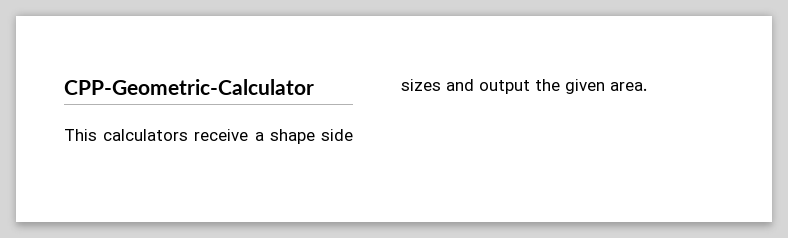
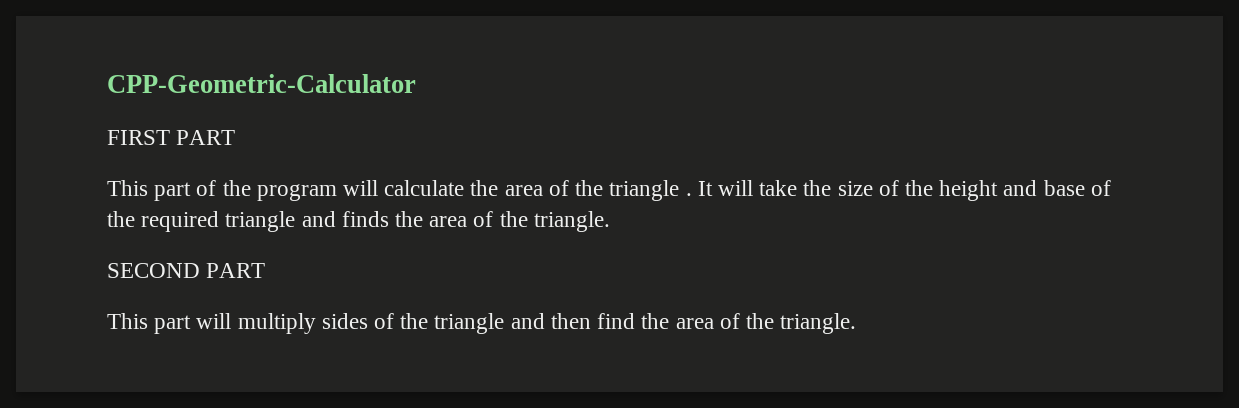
- This calculators receive a shape side sizes and output the given area.
+ FIRST PART
+ This part of the program will calculate the area of the triangle . It will take the size of the height and base of the required triangle and finds the area of the triangle.
+ SECOND PART
+ This part will multiply sides of the triangle and then find the area of the triangle.

